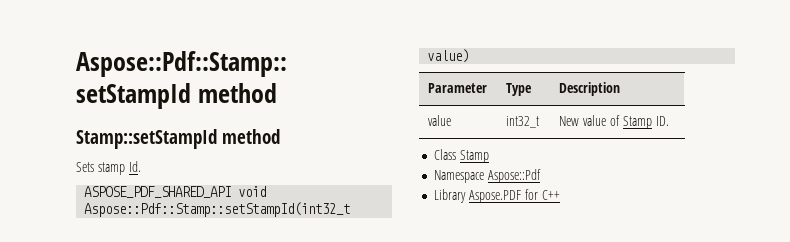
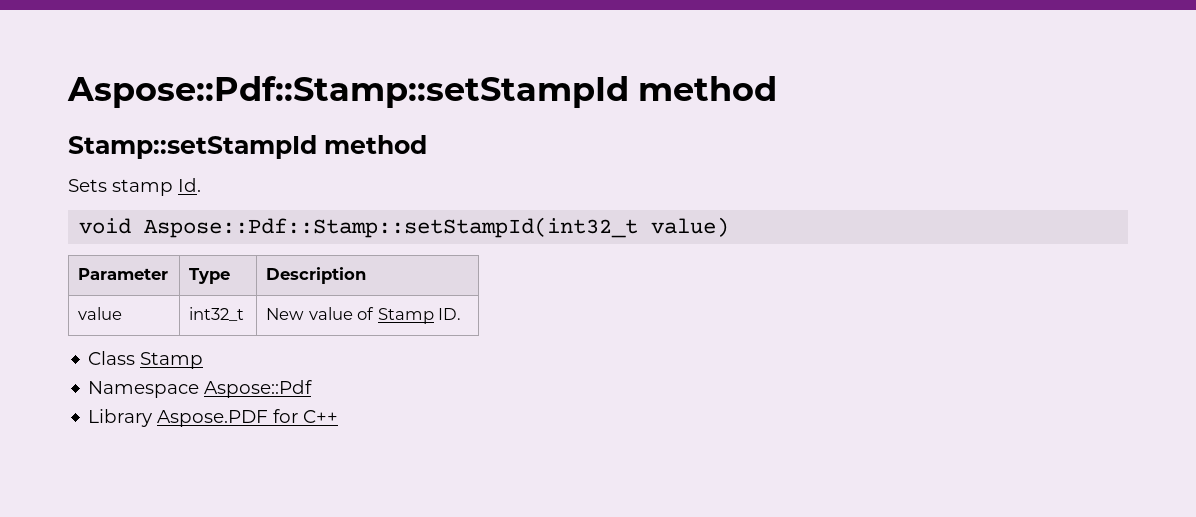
- ASPOSE_PDF_SHARED_API void Aspose::Pdf::Stamp::setStampId(int32_t value)
+ void Aspose::Pdf::Stamp::setStampId(int32_t value)

